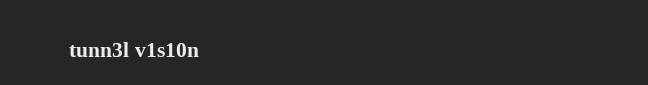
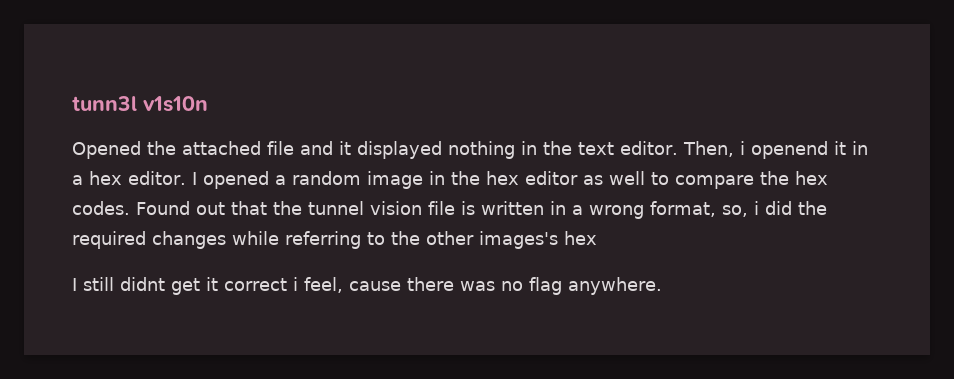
+ Opened the attached file and it displayed nothing in the text editor. Then, i openend it in a hex editor. I opened a random image in the hex editor as well to compare the hex codes. Found out that the tunnel vision file is written in a wrong format, so, i did the required changes while referring to the other images's hex
+ I still didnt get it correct i feel, cause there was no flag anywhere.

